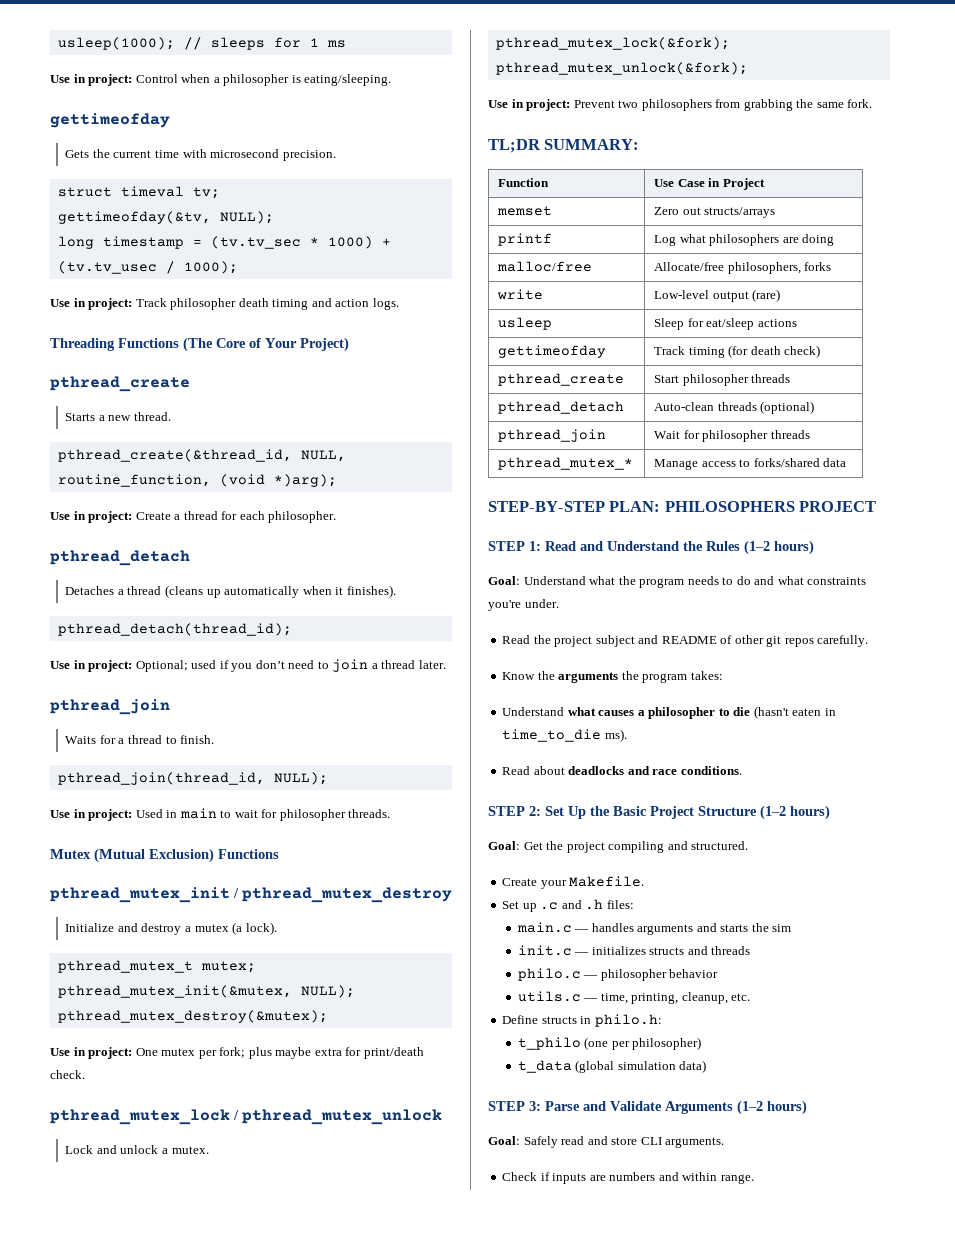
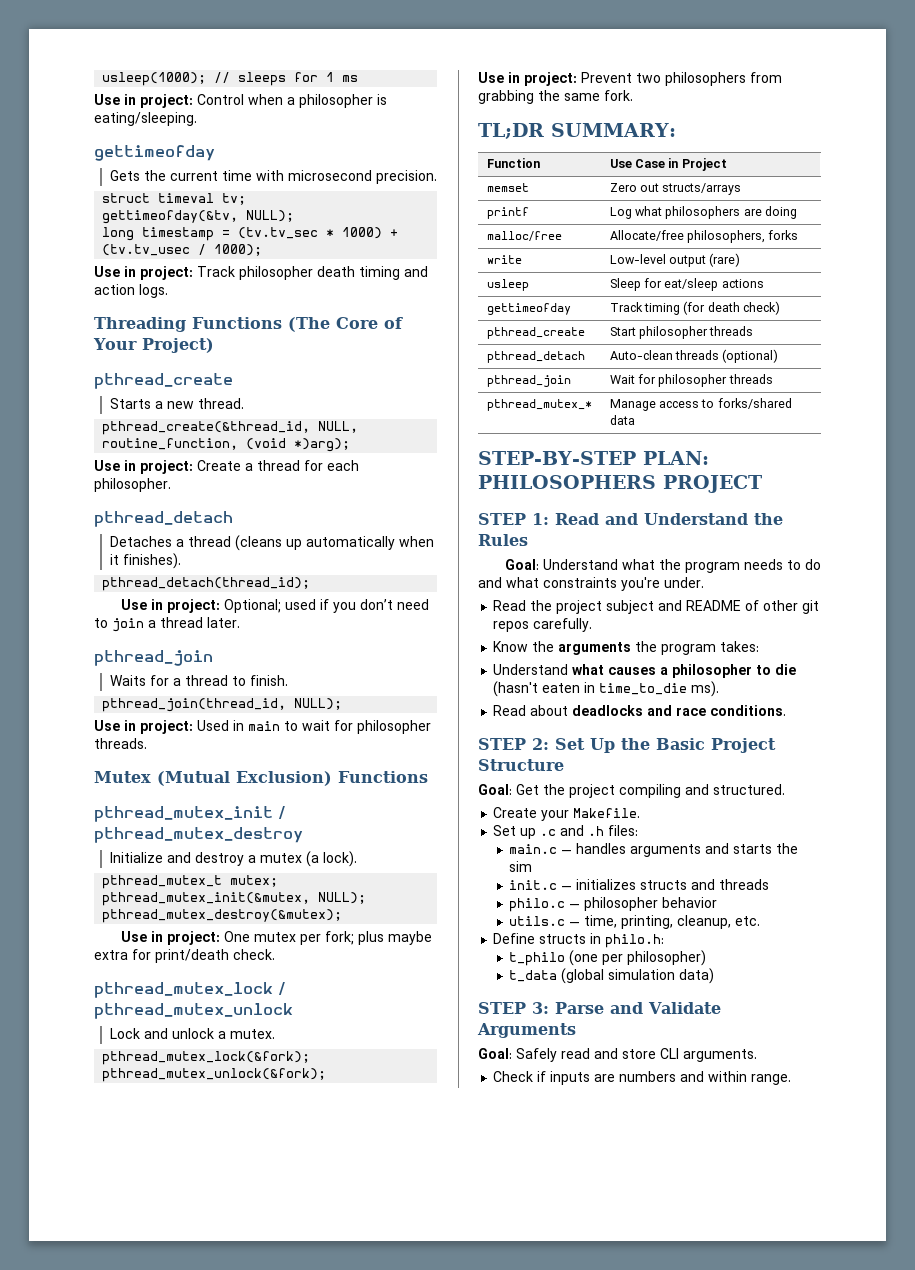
- STEP 1: Read and Understand the Rules (1–2 hours)
+ STEP 1: Read and Understand the Rules
- STEP 2: Set Up the Basic Project Structure (1–2 hours)
+ STEP 2: Set Up the Basic Project Structure
- STEP 3: Parse and Validate Arguments (1–2 hours)
+ STEP 3: Parse and Validate Arguments

